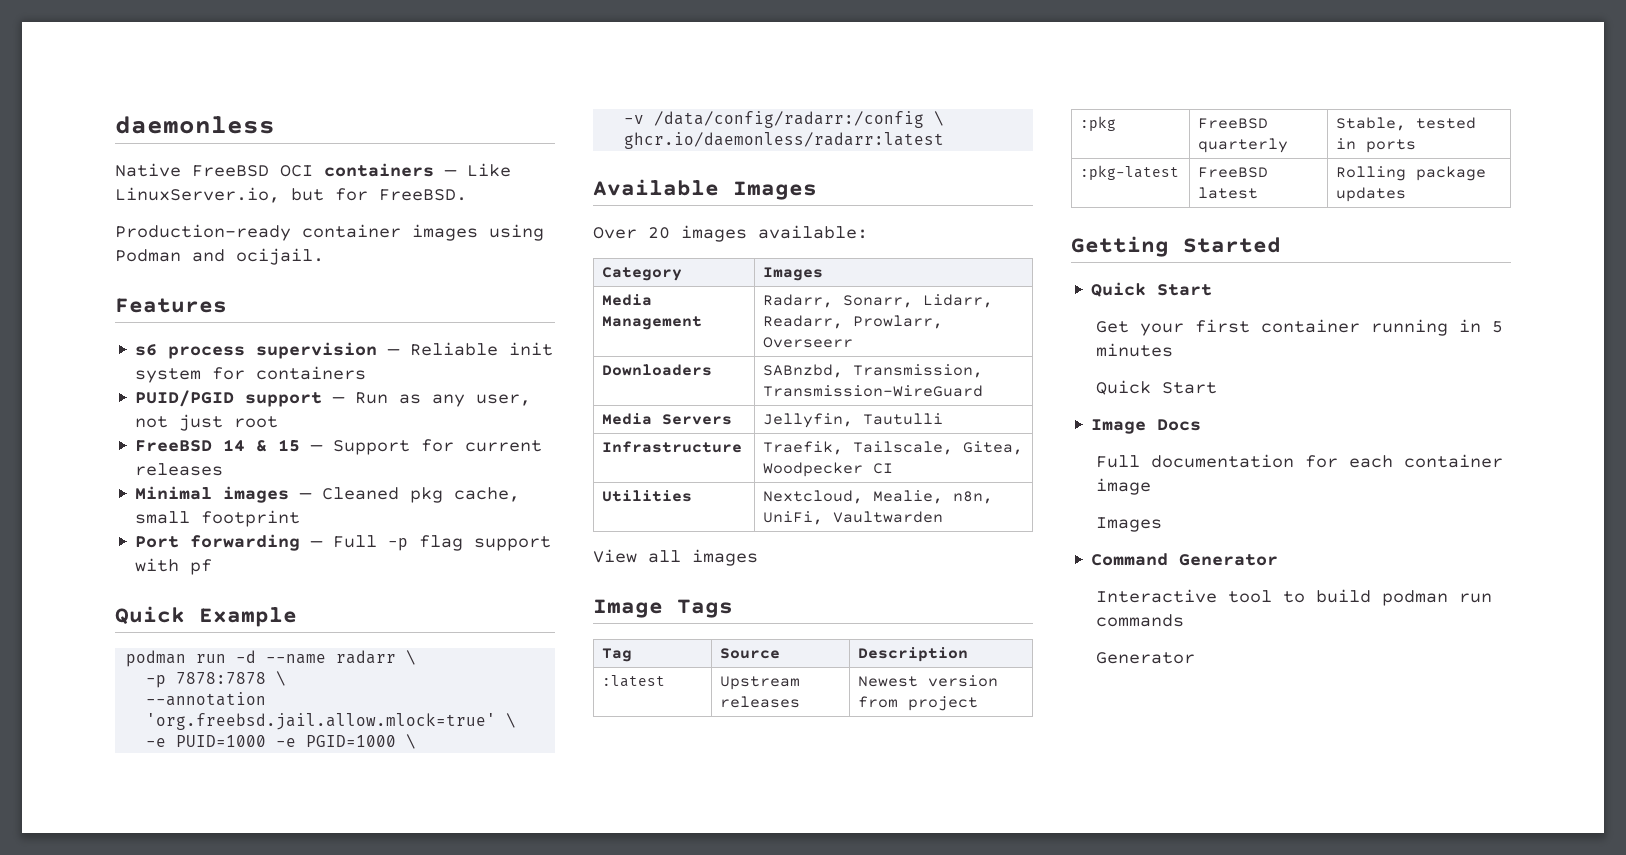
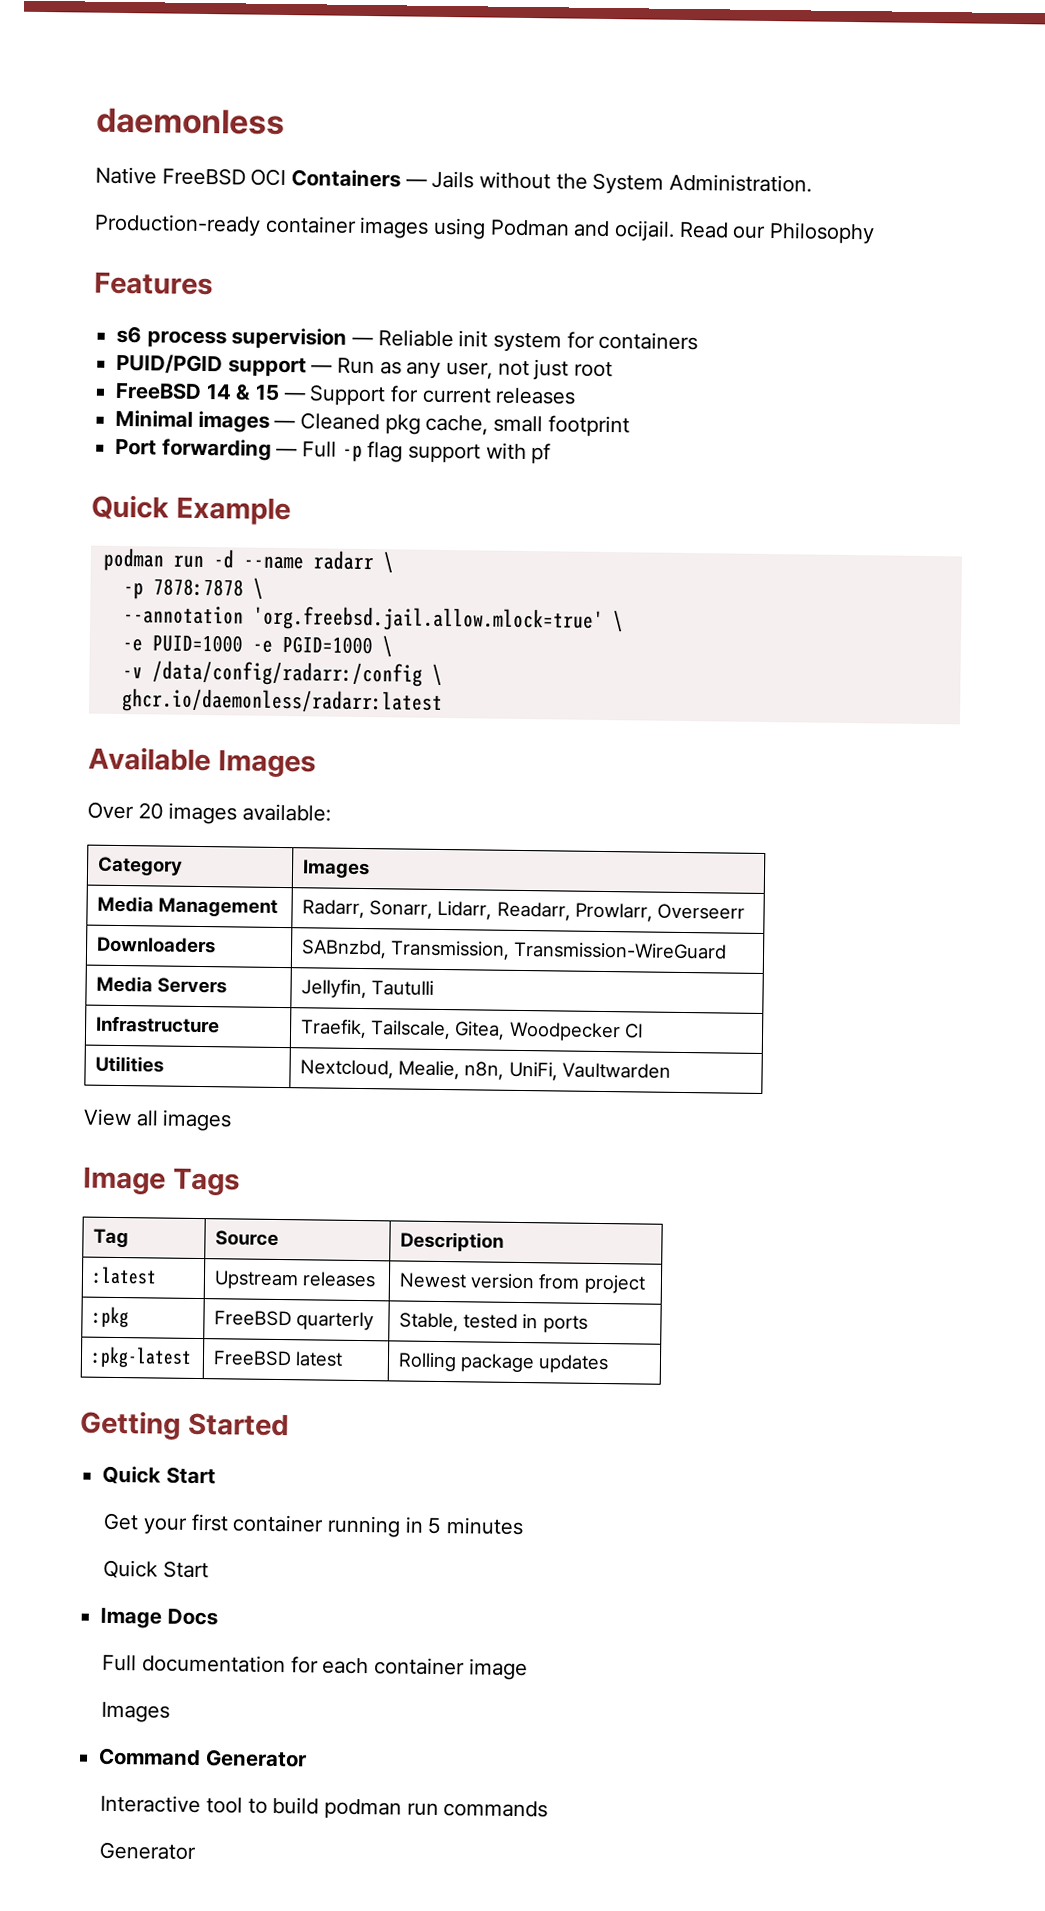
- Native FreeBSD OCI containers — Like LinuxServer.io, but for FreeBSD.
+ Native FreeBSD OCI Containers — Jails without the System Administration.
+ Read our Philosophy

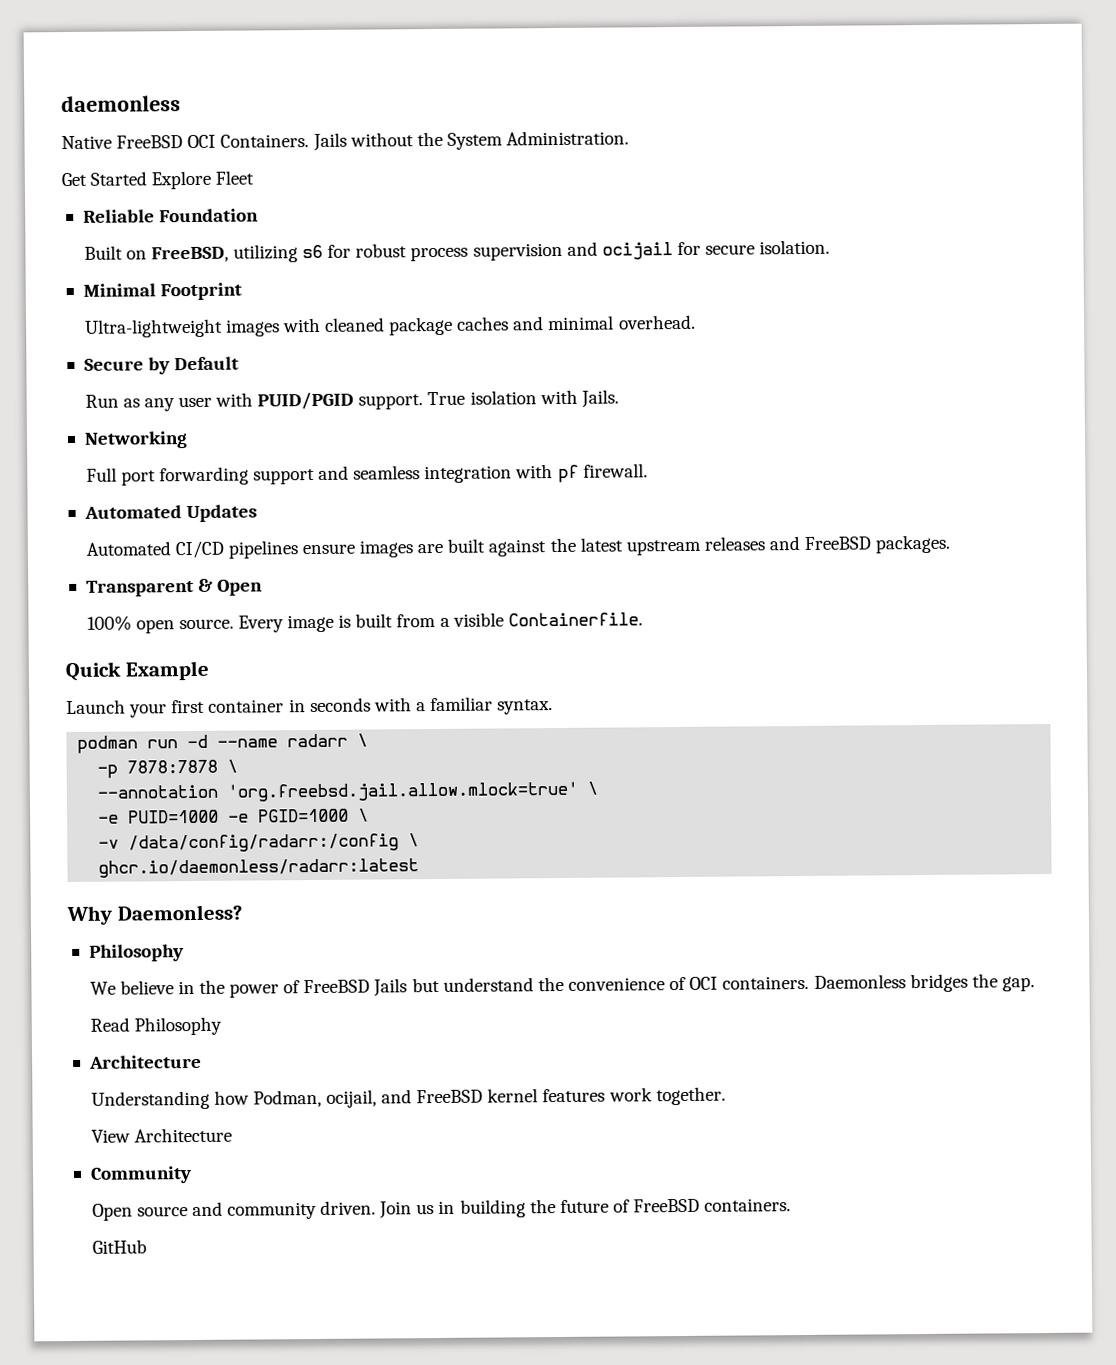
- Native FreeBSD OCI Containers — Jails without the System Administration.
+ Native FreeBSD OCI Containers. Jails without the System Administration.
- Production-ready container images using Podman and ocijail. Read our Philosophy
- Features
- s6 process supervision — Reliable init system for containers
- PUID/PGID support — Run as any user, not just root
- FreeBSD 14 & 15 — Support for current releases
- Minimal images — Cleaned pkg cache, small footprint
- Port forwarding — Full -p flag support with pf
+ Get Started Explore Fleet
+ Reliable Foundation
+ Built on FreeBSD, utilizing s6 for robust process supervision and ocijail for secure isolation.
+ Minimal Footprint
+ Ultra-lightweight images with cleaned package caches and minimal overhead.
+ Secure by Default
+ Run as any user with PUID/PGID support. True isolation with Jails.
+ Networking
+ Full port forwarding support and seamless integration with pf firewall.
+ Automated Updates
+ Automated CI/CD pipelines ensure images are built against the latest upstream releases and FreeBSD packages.
+ Transparent & Open
+ 100% open source. Every image is built from a visible Containerfile.
  Quick Example
+ Launch your first container in seconds with a familiar syntax.
- Available Images
- Over 20 images available:
- Category | Images
- Media Management | Radarr, Sonarr, Lidarr, Readarr, Prowlarr, Overseerr
- Downloaders | SABnzbd, Transmission, Transmission-WireGuard
- Media Servers | Jellyfin, Tautulli
- Infrastructure | Traefik, Tailscale, Gitea, Woodpecker CI
- Utilities | Nextcloud, Mealie, n8n, UniFi, Vaultwarden
- View all images
- Image Tags
- Tag | Source | Description
- :latest | Upstream releases | Newest version from project
- :pkg | FreeBSD quarterly | Stable, tested in ports
- :pkg-latest | FreeBSD latest | Rolling package updates
- Getting Started
- Quick Start
- Get your first container running in 5 minutes
- Quick Start
- Image Docs
- Full documentation for each container image
- Images
- Command Generator
- Interactive tool to build podman run commands
- Generator
+ Why Daemonless?
+ Philosophy
+ We believe in the power of FreeBSD Jails but understand the convenience of OCI containers. Daemonless bridges the gap.
+ Read Philosophy
+ Architecture
+ Understanding how Podman, ocijail, and FreeBSD kernel features work together.
+ View Architecture
+ Community
+ Open source and community driven. Join us in building the future of FreeBSD containers.
+ GitHub

